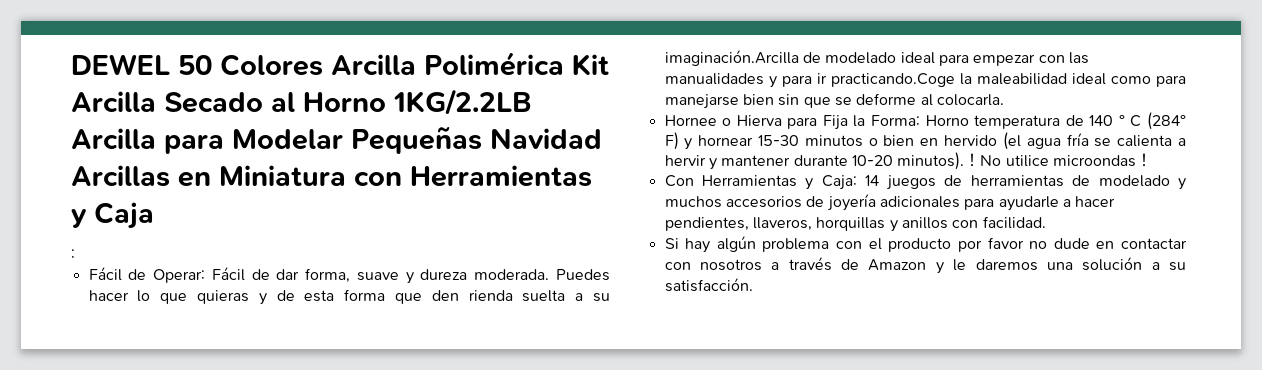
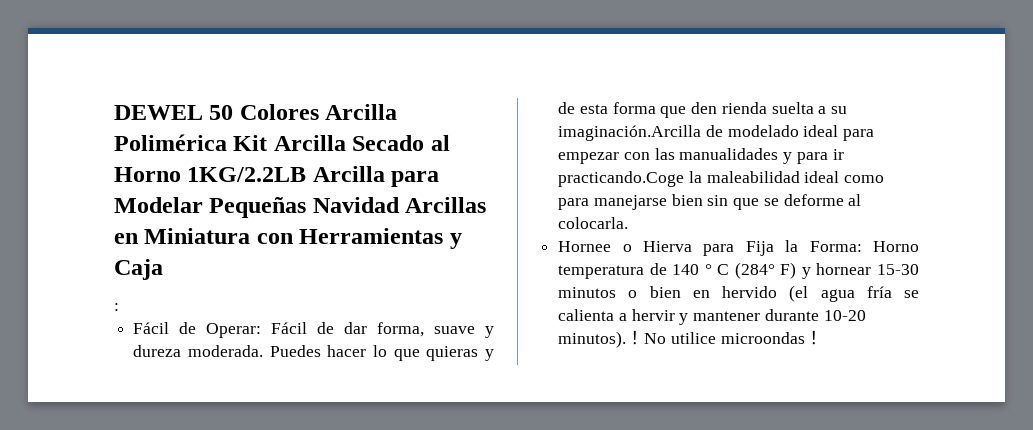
- Con Herramientas y Caja: 14 juegos de herramientas de modelado y muchos accesorios de joyería adicionales para ayudarle a hacer pendientes, llaveros, horquillas y anillos con facilidad.
- Si hay algún problema con el producto por favor no dude en contactar con nosotros a través de Amazon y le daremos una solución a su satisfacción.

